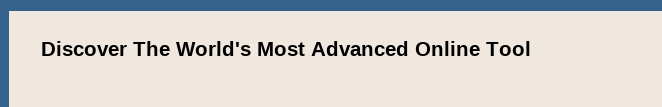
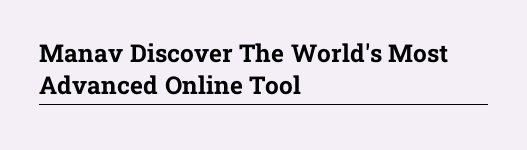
- Discover The World's Most Advanced Online Tool
+ Manav Discover The World's Most Advanced Online Tool

